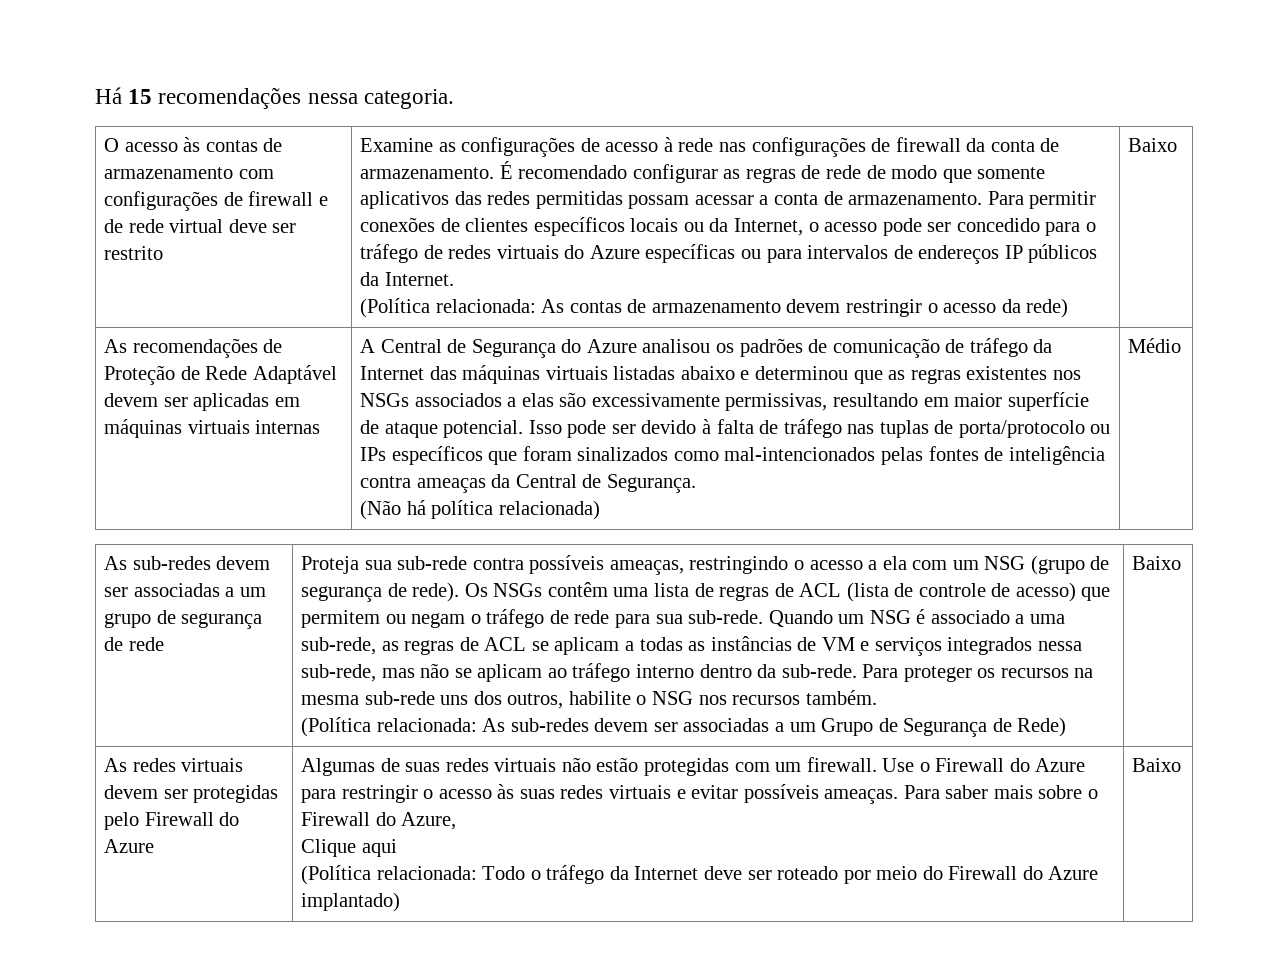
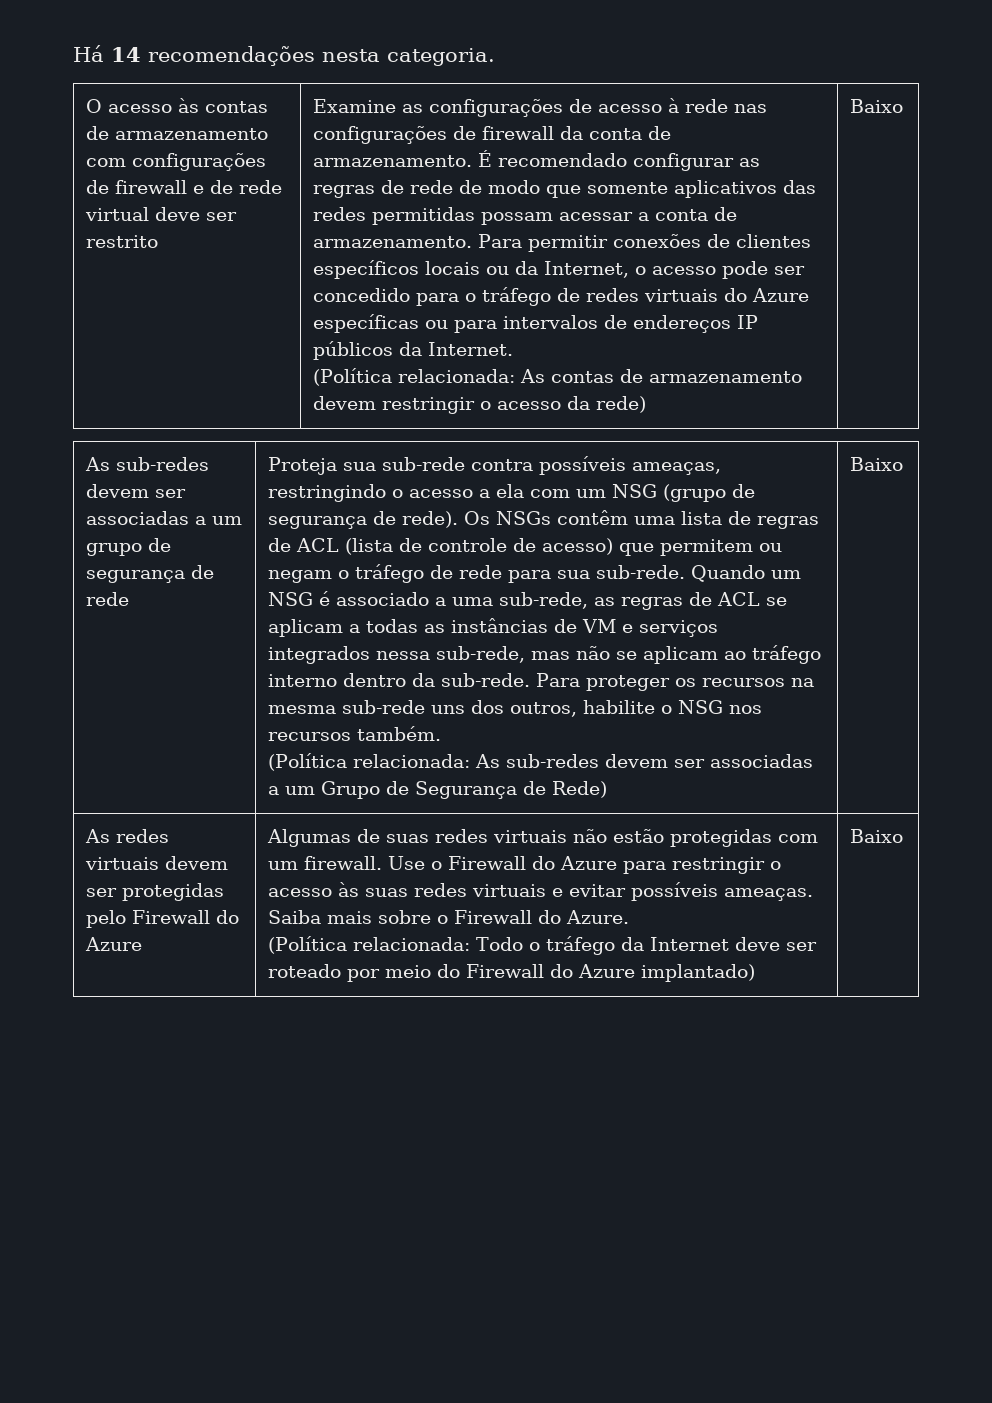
- Há 15 recomendações nessa categoria.
+ Há 14 recomendações nesta categoria.
- As recomendações de Proteção de Rede Adaptável devem ser aplicadas em máquinas virtuais internas | A Central de Segurança do Azure analisou os padrões de comunicação de tráfego da Internet das máquinas virtuais listadas abaixo e determinou que as regras existentes nos NSGs associados a elas são excessivamente permissivas, resultando em maior superfície de ataque potencial. Isso pode ser devido à falta de tráfego nas tuplas de porta/protocolo ou IPs específicos que foram sinalizados como mal-intencionados pelas fontes de inteligência contra ameaças da Central de Segurança.
- (Não há política relacionada) | Médio
- Para saber mais sobre o Firewall do Azure,
- Clique aqui
+ Saiba mais sobre o Firewall do Azure.

